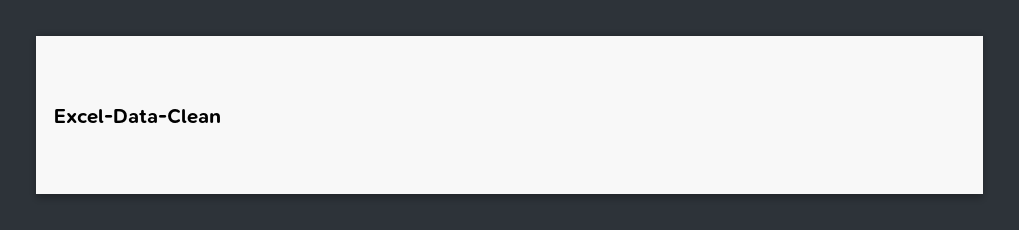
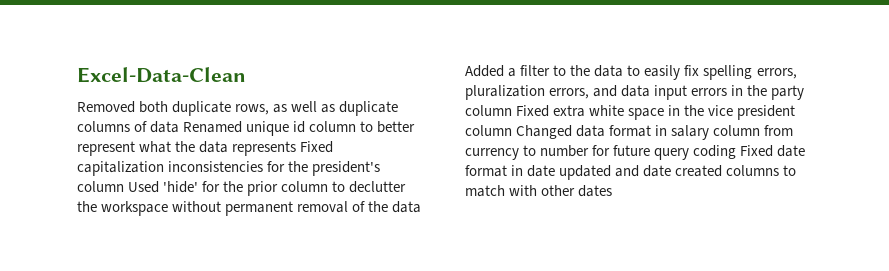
+ Removed both duplicate rows, as well as duplicate columns of data Renamed unique id column to better represent what the data represents Fixed capitalization inconsistencies for the president's column Used 'hide' for the prior column to declutter the workspace without permanent removal of the data Added a filter to the data to easily fix spelling errors, pluralization errors, and data input errors in the party column Fixed extra white space in the vice president column Changed data format in salary column from currency to number for future query coding Fixed date format in date updated and date created columns to match with other dates

